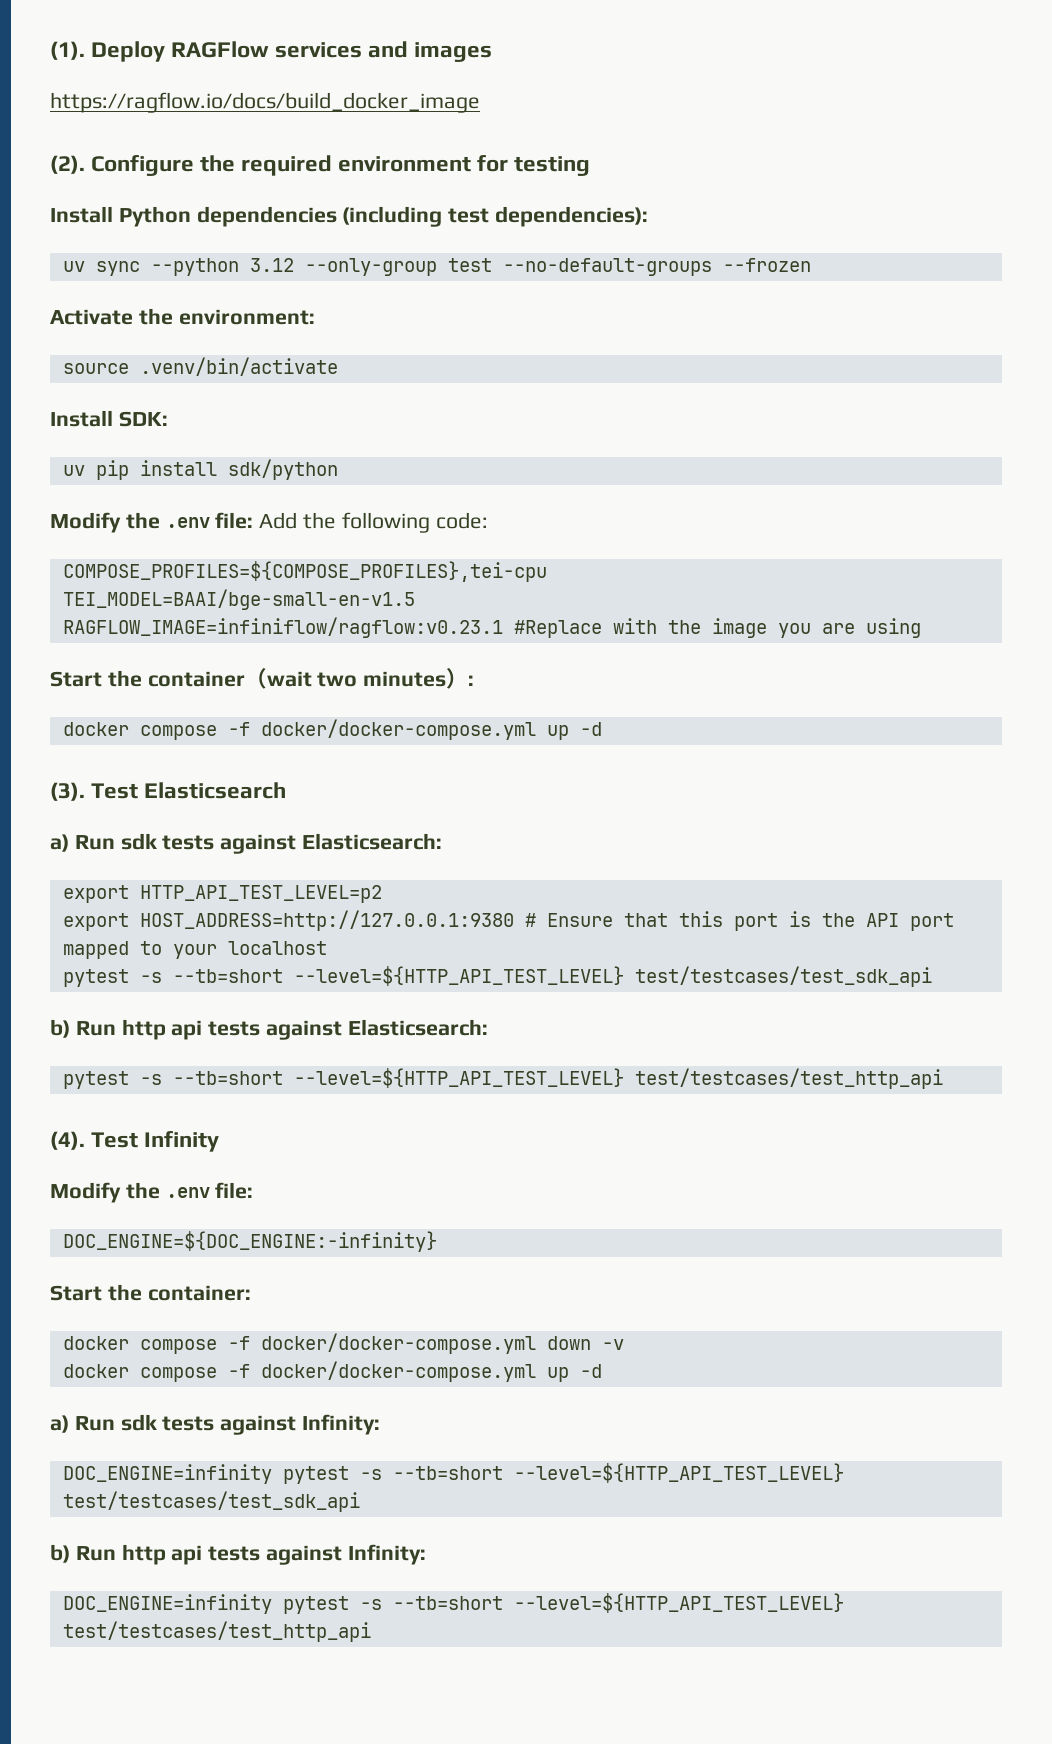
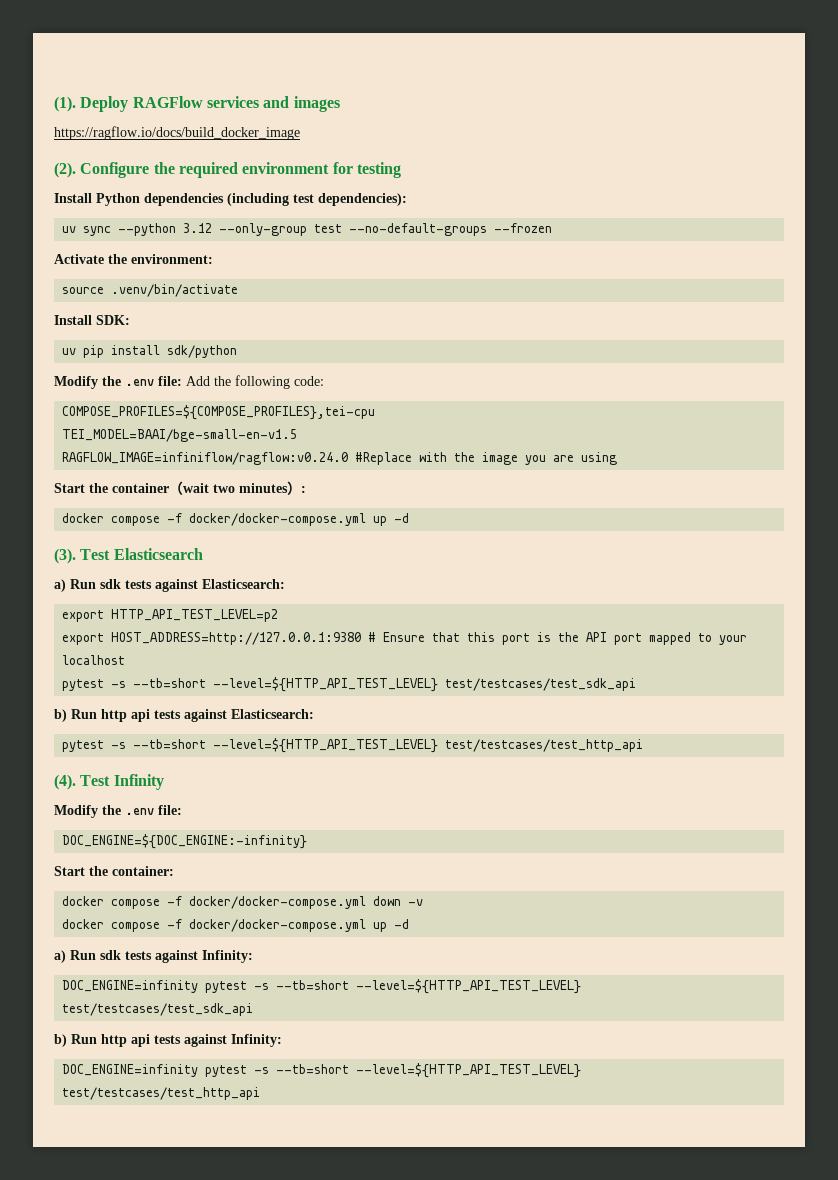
- RAGFLOW_IMAGE=infiniflow/ragflow:v0.23.1 #Replace with the image you are using
+ RAGFLOW_IMAGE=infiniflow/ragflow:v0.24.0 #Replace with the image you are using

